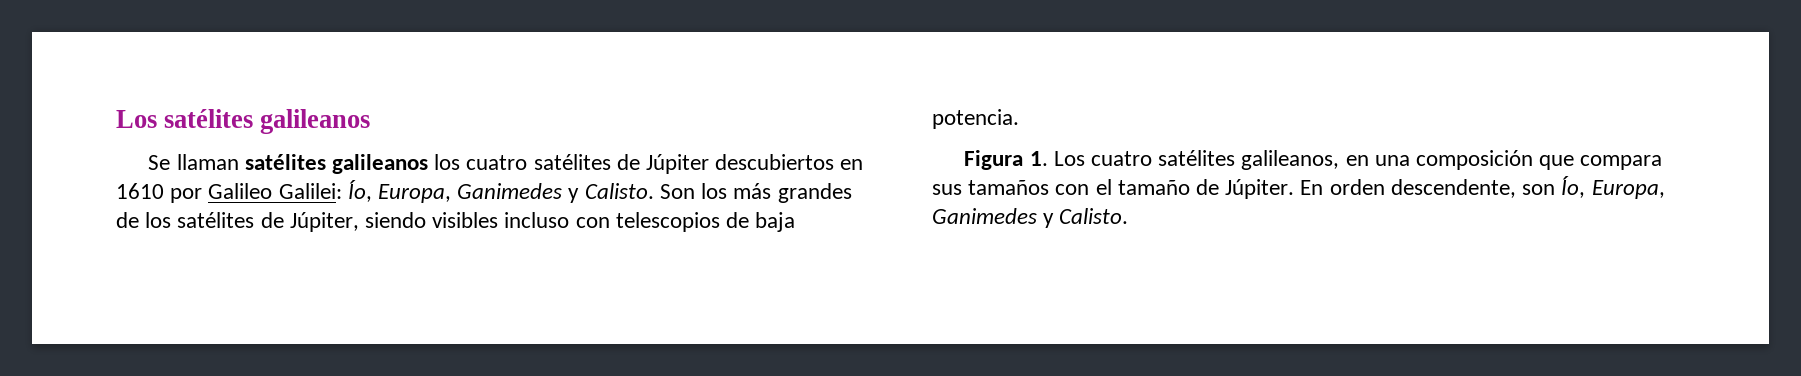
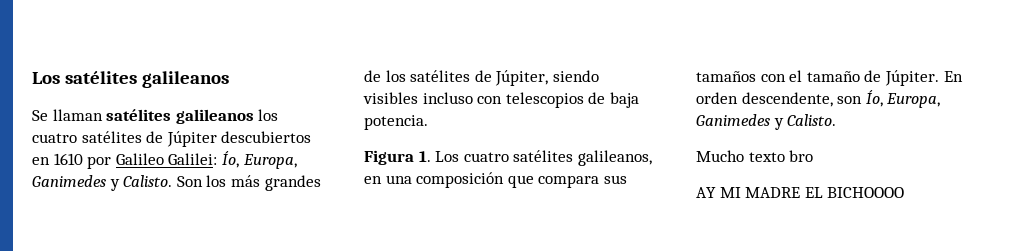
+ Mucho texto bro
+ AY MI MADRE EL BICHOOOO

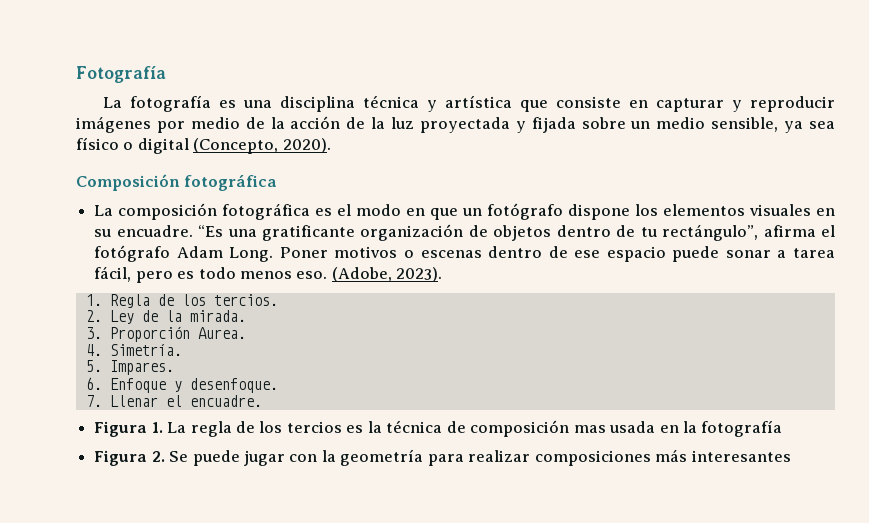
- Los satélites galileanos
- Se llaman satélites galileanos los cuatro satélites de Júpiter descubiertos en 1610 por Galileo Galilei: Ío, Europa, Ganimedes y Calisto. Son los más grandes de los satélites de Júpiter, siendo visibles incluso con telescopios de baja potencia.
- Figura 1. Los cuatro satélites galileanos, en una composición que compara sus tamaños con el tamaño de Júpiter. En orden descendente, son Ío, Europa, Ganimedes y Calisto.
- Mucho texto bro
- AY MI MADRE EL BICHOOOO
+ Fotografía
+ La fotografía es una disciplina técnica y artística que consiste en capturar y reproducir imágenes por medio de la acción de la luz proyectada y fijada sobre un medio sensible, ya sea físico o digital (Concepto, 2020).
+ Composición fotográfica
+ La composición fotográfica es el modo en que un fotógrafo dispone los elementos visuales en su encuadre. “Es una gratificante organización de objetos dentro de tu rectángulo”, afirma el fotógrafo Adam Long. Poner motivos o escenas dentro de ese espacio puede sonar a tarea fácil, pero es todo menos eso. (Adobe, 2023).
+ 1. Regla de los tercios.
+ 2. Ley de la mirada.
+ 3. Proporción Aurea.
+ 4. Simetría.
+ 5. Impares.
+ 6. Enfoque y desenfoque.
+ 7. Llenar el encuadre.
+ Figura 1. La regla de los tercios es la técnica de composición mas usada en la fotografía
+ Figura 2. Se puede jugar con la geometría para realizar composiciones más interesantes

